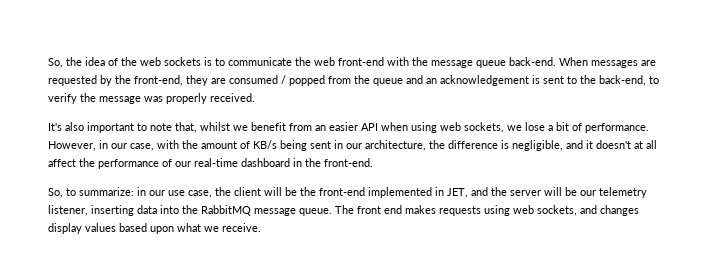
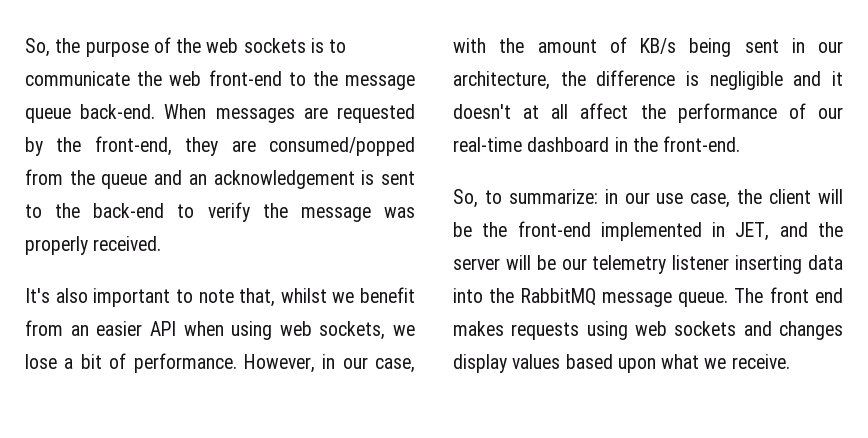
- So, the idea of the web sockets is to communicate the web front-end with the message queue back-end.
+ So, the purpose of the web sockets is to communicate the web front-end to the message queue back-end.
- When messages are requested by the front-end, they are consumed / popped from the queue and an acknowledgement is sent to the back-end, to verify the message was properly received.
+ When messages are requested by the front-end, they are consumed/popped from the queue and an acknowledgement is sent to the back-end to verify the message was properly received.
- However, in our case, with the amount of KB/s being sent in our architecture, the difference is negligible, and it doesn't at all affect the performance of our real-time dashboard in the front-end.
+ However, in our case, with the amount of KB/s being sent in our architecture, the difference is negligible and it doesn't at all affect the performance of our real-time dashboard in the front-end.
- So, to summarize: in our use case, the client will be the front-end implemented in JET, and the server will be our telemetry listener, inserting data into the RabbitMQ message queue.
+ So, to summarize: in our use case, the client will be the front-end implemented in JET, and the server will be our telemetry listener inserting data into the RabbitMQ message queue.
- The front end makes requests using web sockets, and changes display values based upon what we receive.
+ The front end makes requests using web sockets and changes display values based upon what we receive.

